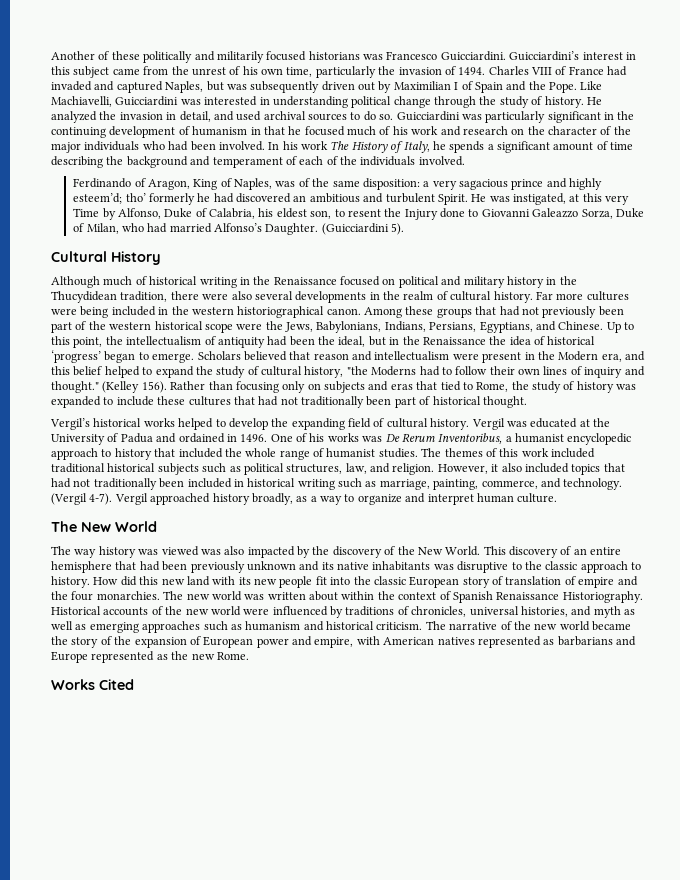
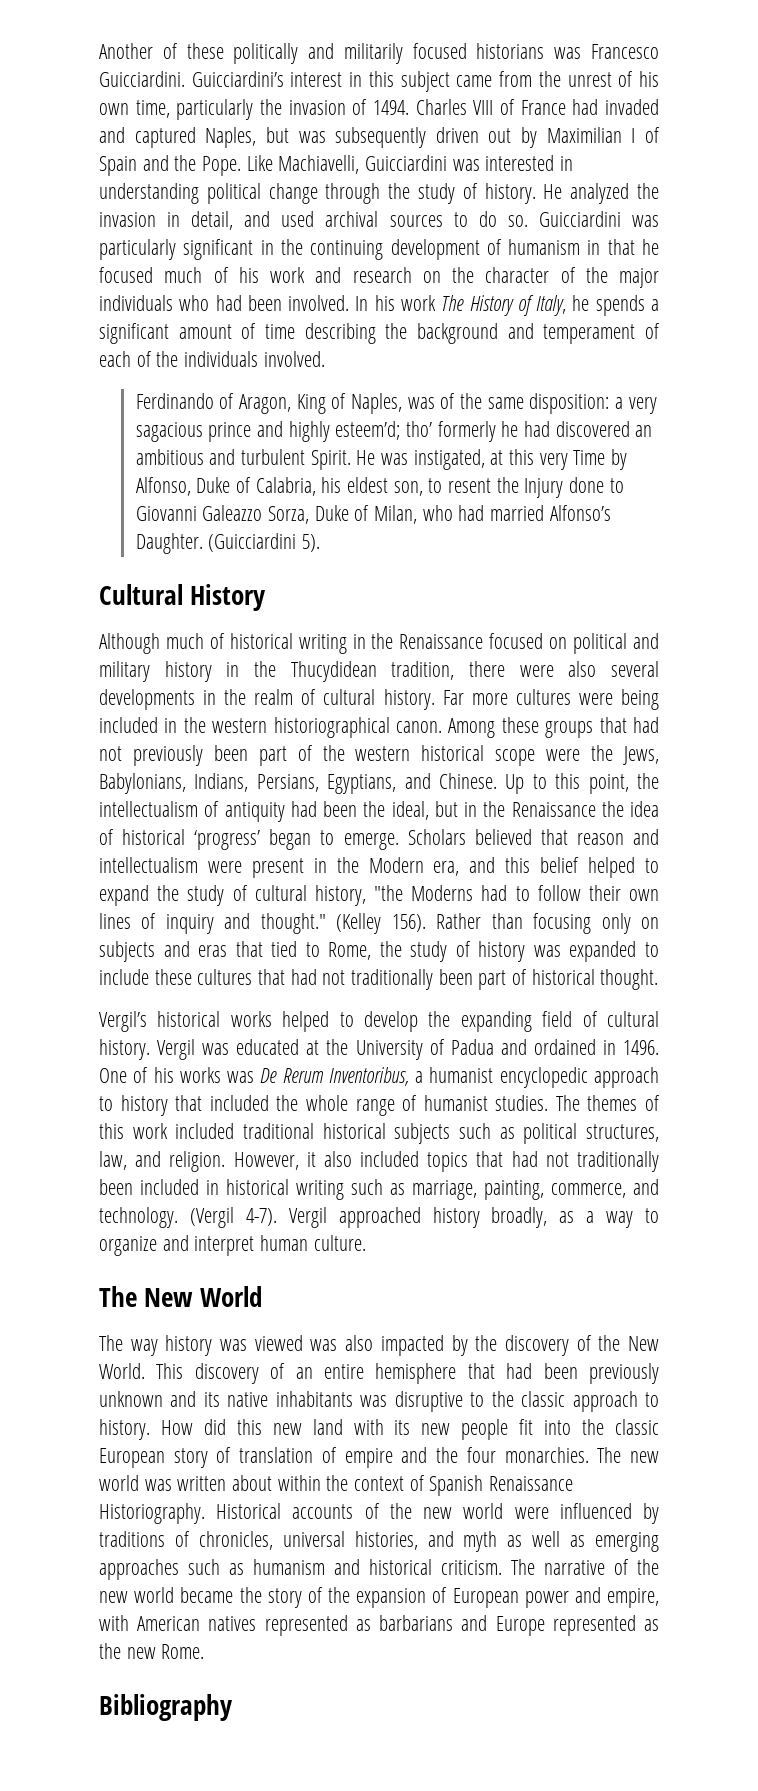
- Works Cited
+ Bibliography

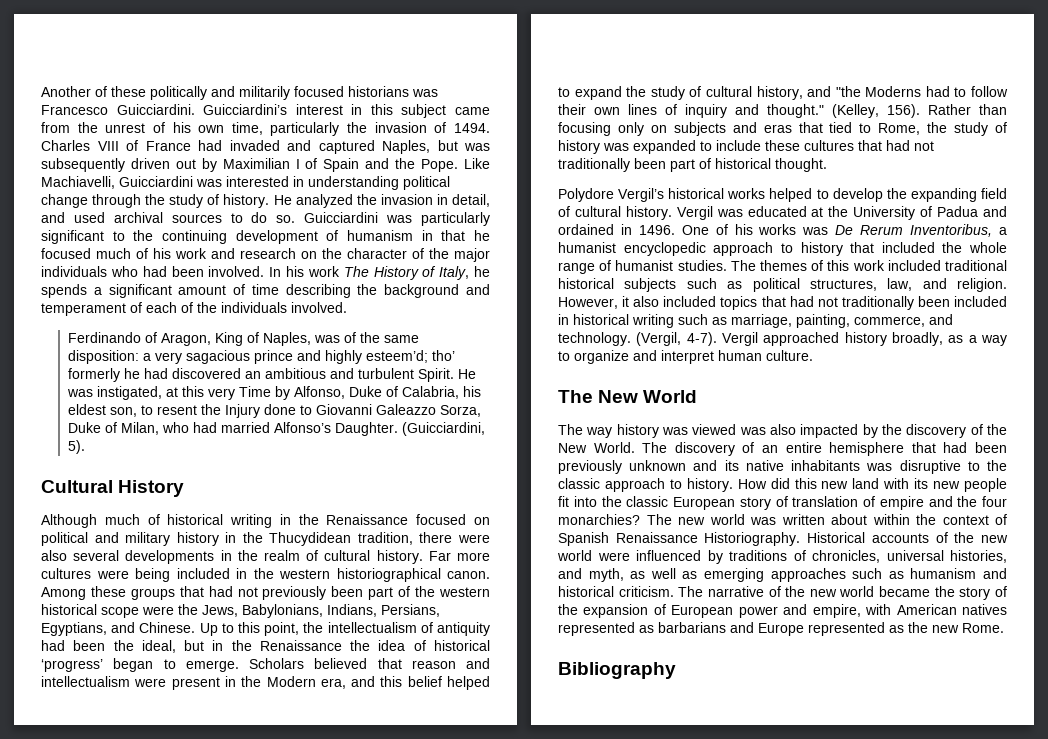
- Guicciardini was particularly significant in the continuing development of humanism in that he focused much of his work and research on the character of the major individuals who had been involved.
+ Guicciardini was particularly significant to the continuing development of humanism in that he focused much of his work and research on the character of the major individuals who had been involved.
- (Guicciardini 5).
+ (Guicciardini, 5).
- Scholars believed that reason and intellectualism were present in the Modern era, and this belief helped to expand the study of cultural history, "the Moderns had to follow their own lines of inquiry and thought."
+ Scholars believed that reason and intellectualism were present in the Modern era, and this belief helped to expand the study of cultural history, and "the Moderns had to follow their own lines of inquiry and thought."
- (Kelley 156).
+ (Kelley, 156).
- Vergil’s historical works helped to develop the expanding field of cultural history.
+ Polydore Vergil’s historical works helped to develop the expanding field of cultural history.
- (Vergil 4-7).
+ (Vergil, 4-7).
- This discovery of an entire hemisphere that had been previously unknown and its native inhabitants was disruptive to the classic approach to history.
+ The discovery of an entire hemisphere that had been previously unknown and its native inhabitants was disruptive to the classic approach to history.
- How did this new land with its new people fit into the classic European story of translation of empire and the four monarchies.
+ How did this new land with its new people fit into the classic European story of translation of empire and the four monarchies?
- Historical accounts of the new world were influenced by traditions of chronicles, universal histories, and myth as well as emerging approaches such as humanism and historical criticism.
+ Historical accounts of the new world were influenced by traditions of chronicles, universal histories, and myth, as well as emerging approaches such as humanism and historical criticism.

